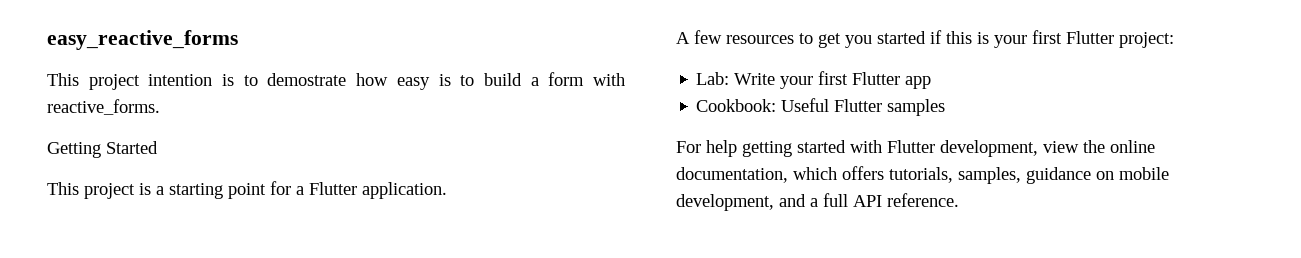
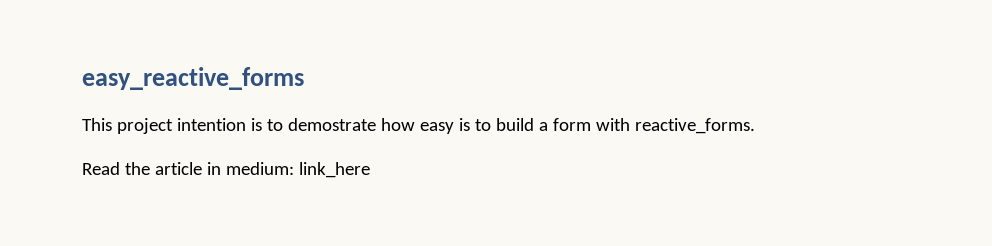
- Getting Started
- This project is a starting point for a Flutter application.
- A few resources to get you started if this is your first Flutter project:
- Lab: Write your first Flutter app
- Cookbook: Useful Flutter samples
- For help getting started with Flutter development, view the online documentation, which offers tutorials, samples, guidance on mobile development, and a full API reference.
+ Read the article in medium: link_here

